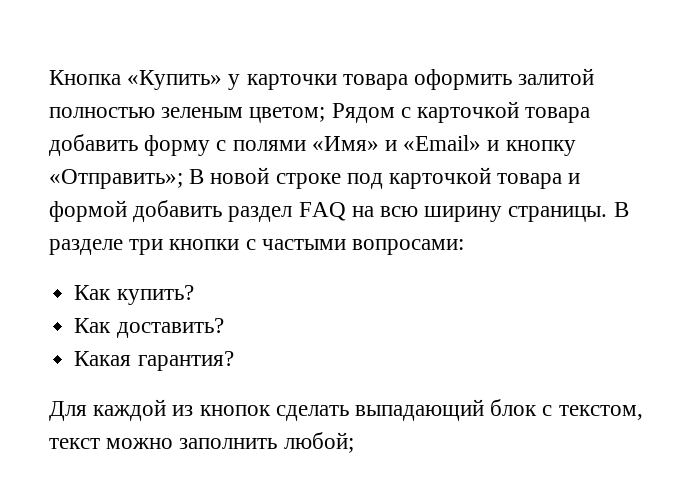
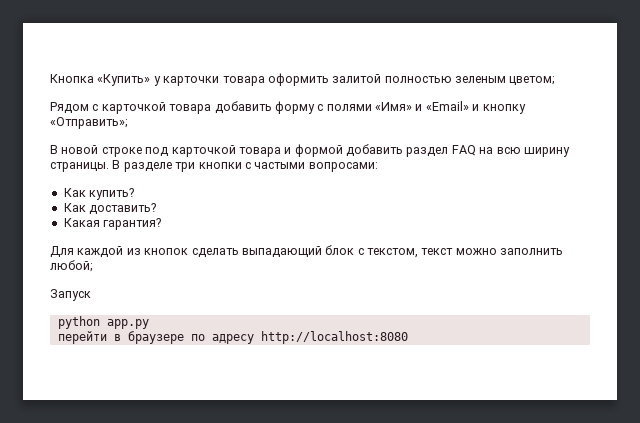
- Кнопка «Купить» у карточки товара оформить залитой полностью зеленым цветом; Рядом с карточкой товара добавить форму с полями «Имя» и «Email» и кнопку «Отправить»; В новой строке под карточкой товара и формой добавить раздел FAQ на всю ширину страницы.
+ Кнопка «Купить» у карточки товара оформить залитой полностью зеленым цветом;
+ Рядом с карточкой товара добавить форму с полями «Имя» и «Email» и кнопку «Отправить»;
+ В новой строке под карточкой товара и формой добавить раздел FAQ на всю ширину страницы.
+ Запуск
+ python app.py
+ перейти в браузере по адресу http://localhost:8080

